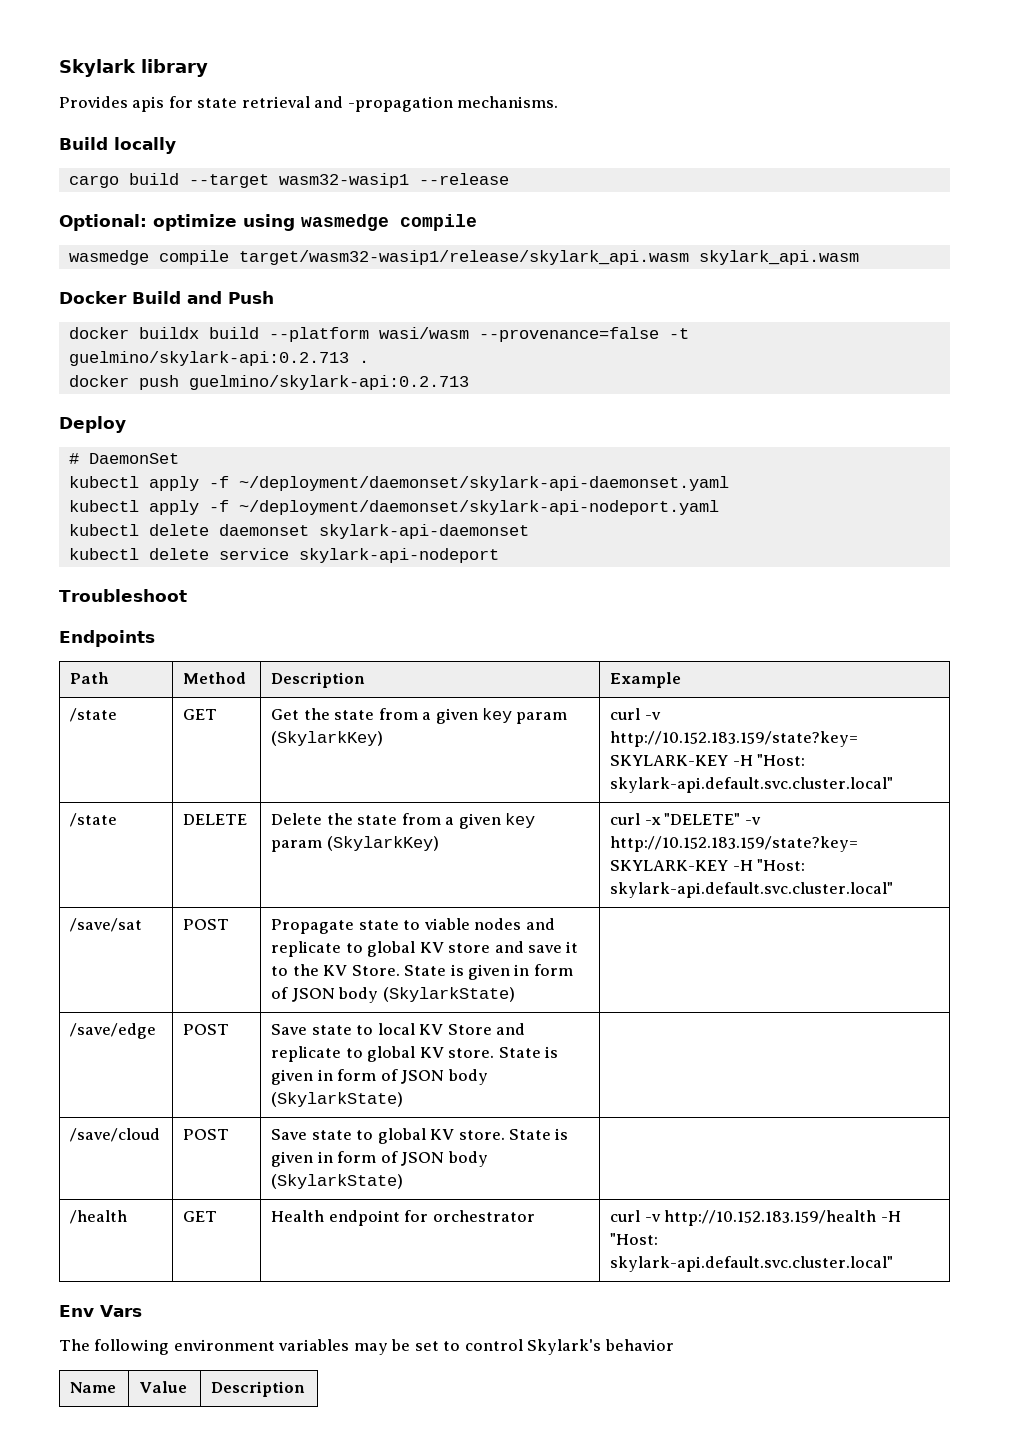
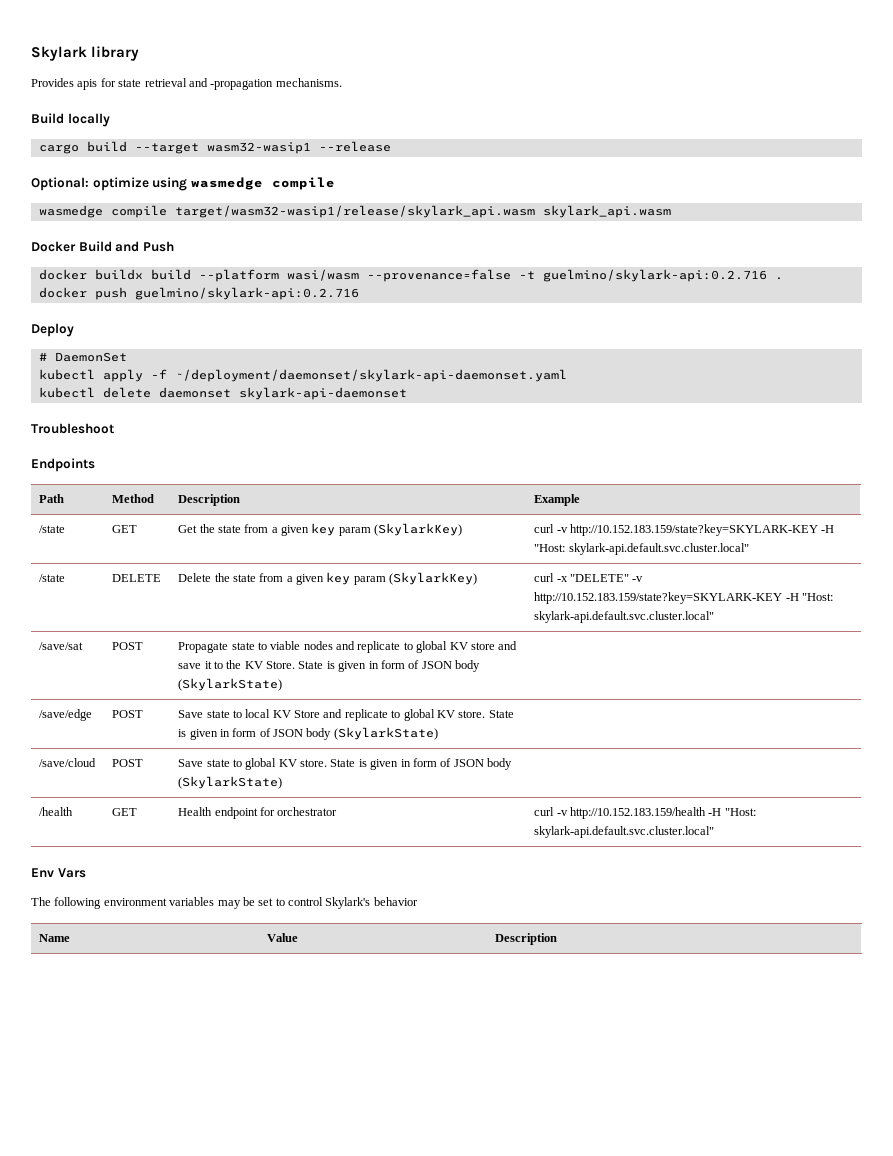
- docker buildx build --platform wasi/wasm --provenance=false -t guelmino/skylark-api:0.2.713 .
+ docker buildx build --platform wasi/wasm --provenance=false -t guelmino/skylark-api:0.2.716 .
- docker push guelmino/skylark-api:0.2.713
+ docker push guelmino/skylark-api:0.2.716
- kubectl apply -f ~/deployment/daemonset/skylark-api-nodeport.yaml
- kubectl delete service skylark-api-nodeport

